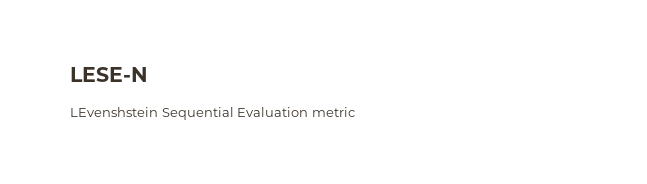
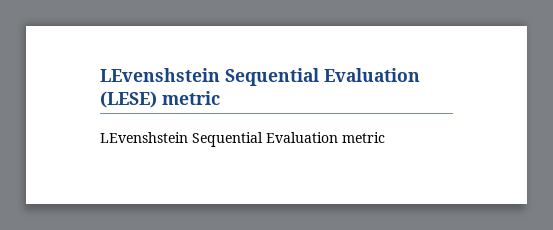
- LESE-N
+ LEvenshstein Sequential Evaluation (LESE) metric

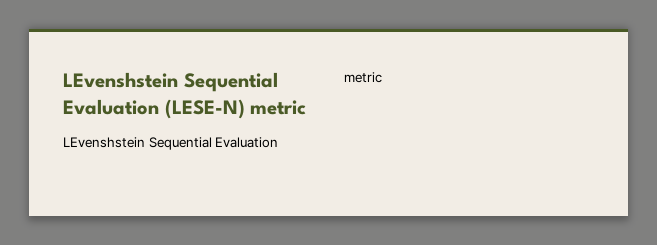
- LEvenshstein Sequential Evaluation (LESE) metric
+ LEvenshstein Sequential Evaluation (LESE-N) metric

